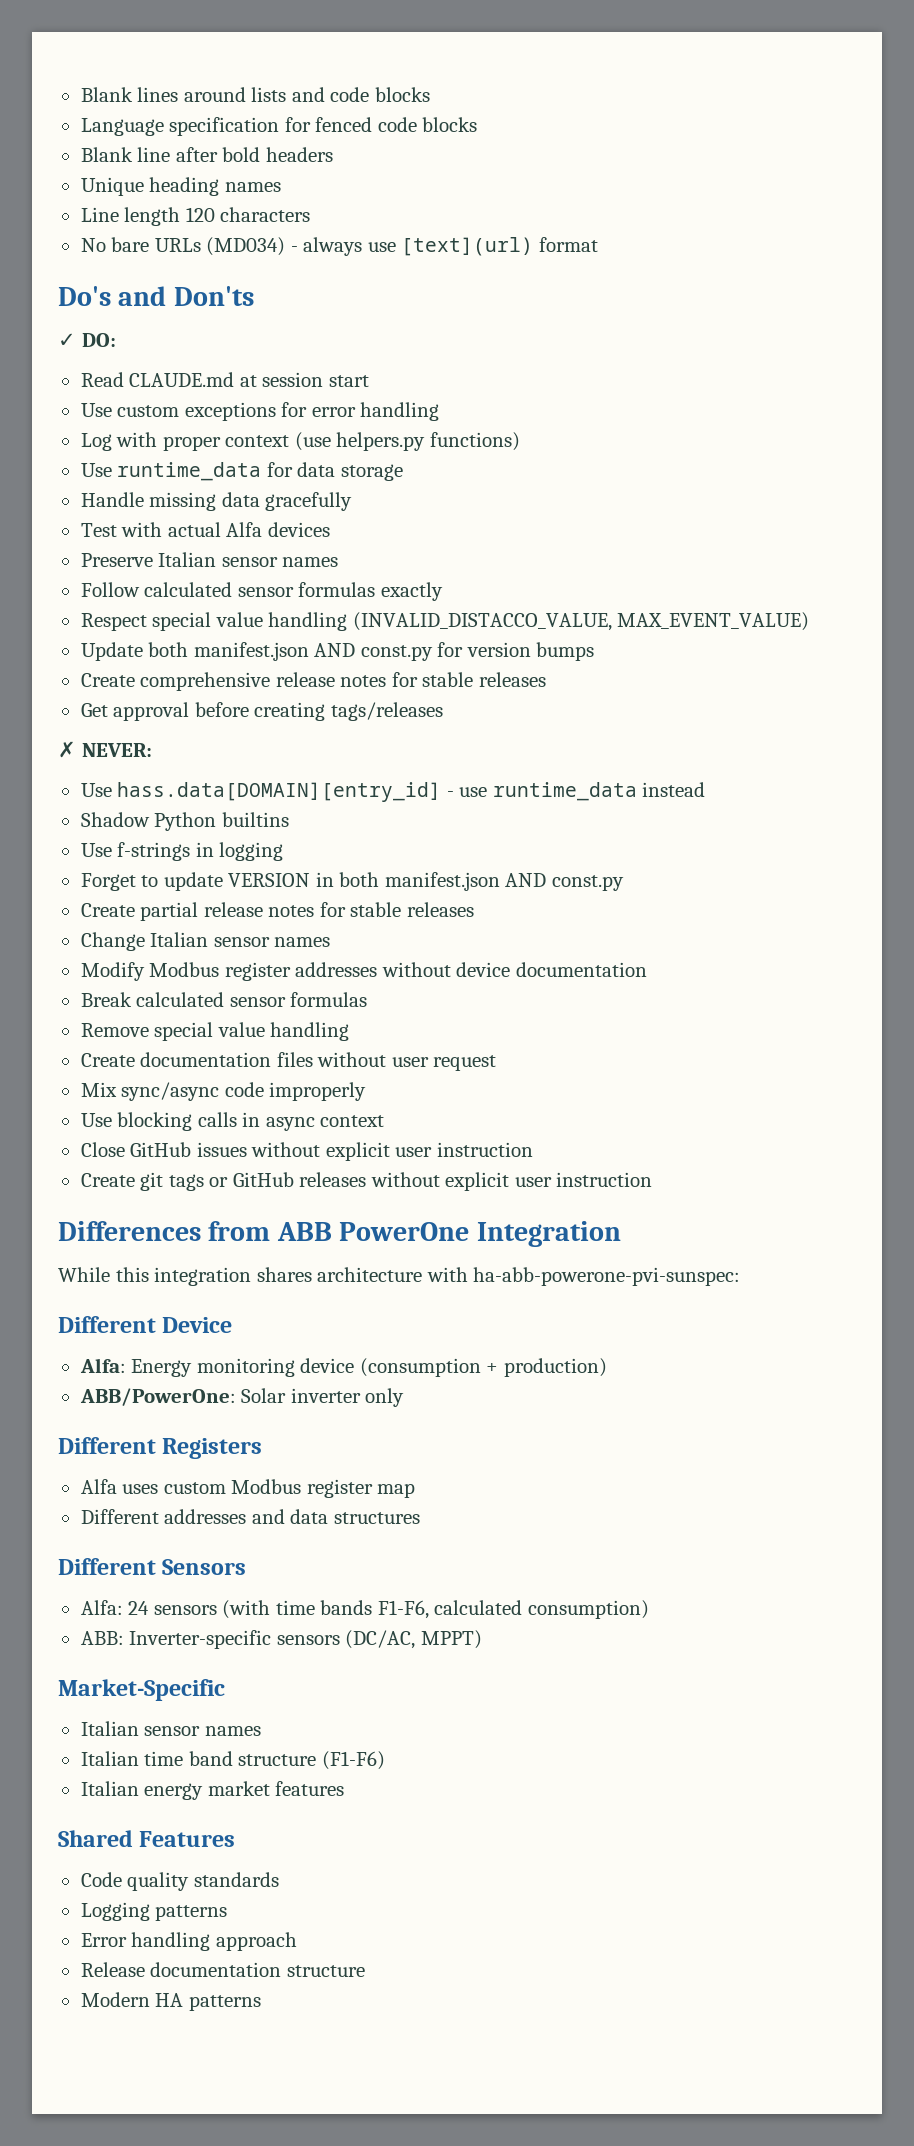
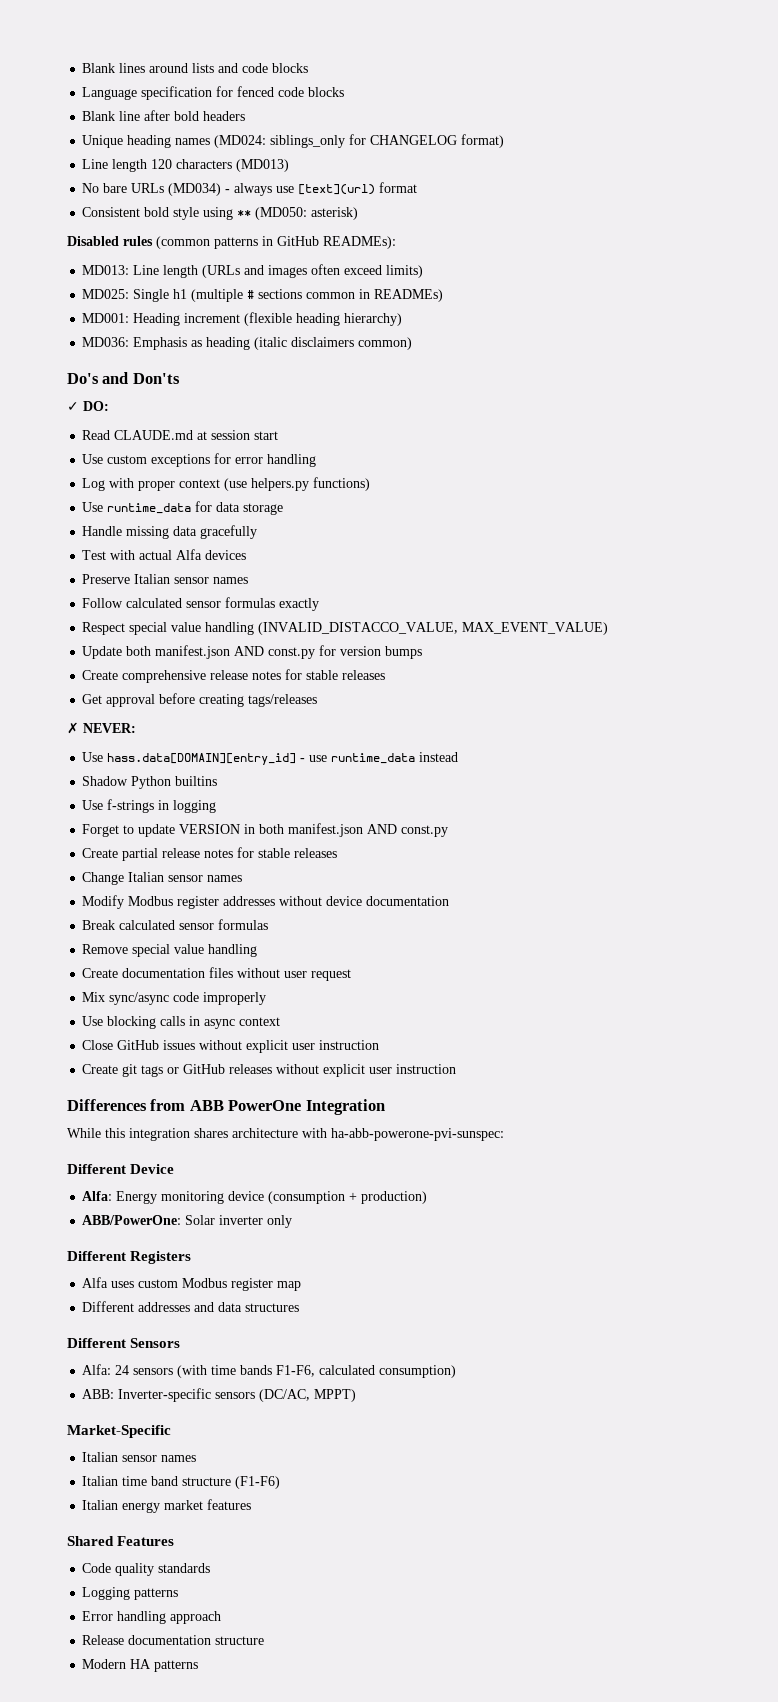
- Unique heading names
+ Unique heading names (MD024: siblings_only for CHANGELOG format)
- Line length 120 characters
+ Line length 120 characters (MD013)
+ Consistent bold style using ** (MD050: asterisk)
+ Disabled rules (common patterns in GitHub READMEs):
+ MD013: Line length (URLs and images often exceed limits)
+ MD025: Single h1 (multiple # sections common in READMEs)
+ MD001: Heading increment (flexible heading hierarchy)
+ MD036: Emphasis as heading (italic disclaimers common)

